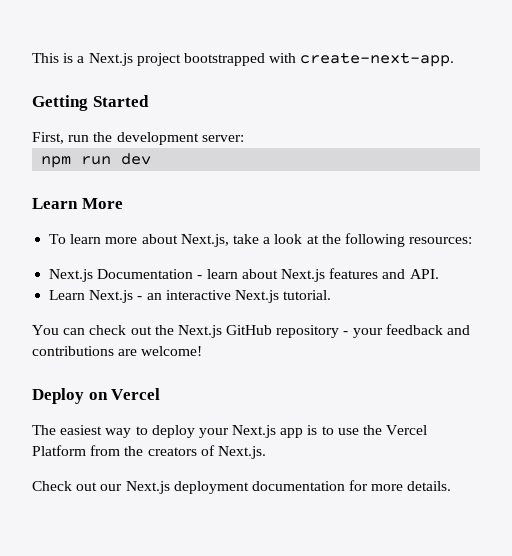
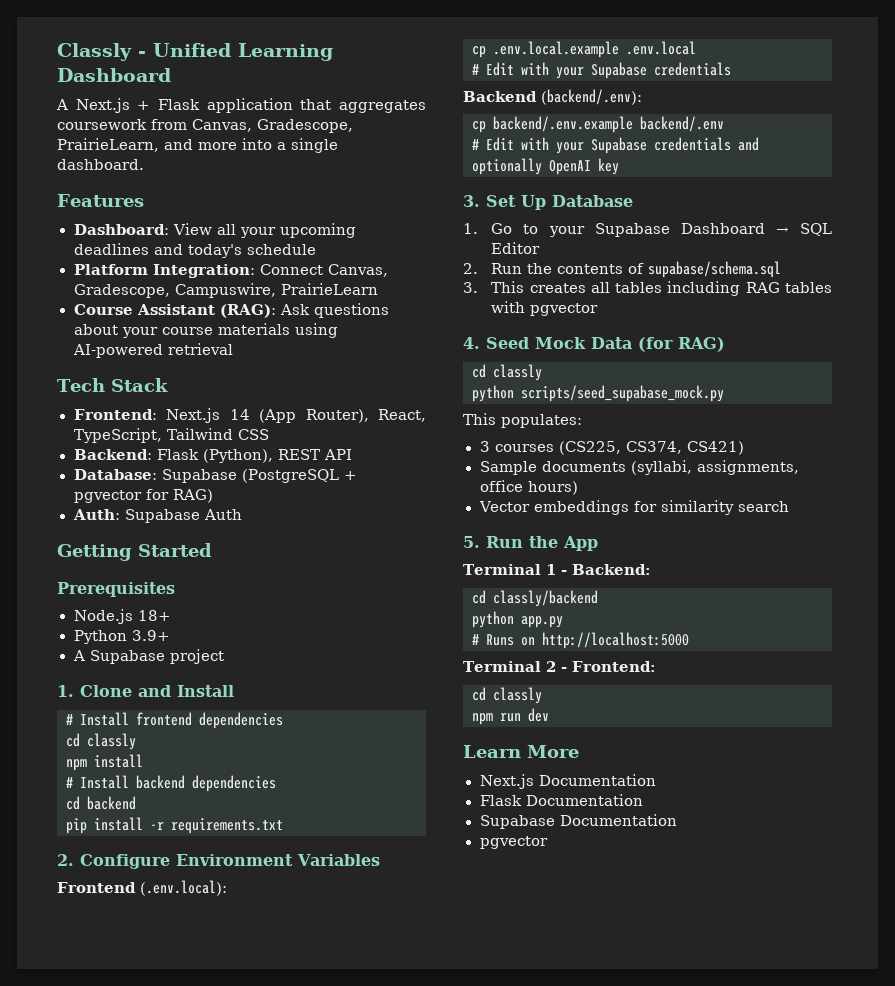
- This is a Next.js project bootstrapped with create-next-app.
+ Classly - Unified Learning Dashboard
+ A Next.js + Flask application that aggregates coursework from Canvas, Gradescope, PrairieLearn, and more into a single dashboard.
+ Features
+ Dashboard: View all your upcoming deadlines and today's schedule
+ Platform Integration: Connect Canvas, Gradescope, Campuswire, PrairieLearn
+ Course Assistant (RAG): Ask questions about your course materials using AI-powered retrieval
+ Tech Stack
+ Frontend: Next.js 14 (App Router), React, TypeScript, Tailwind CSS
+ Backend: Flask (Python), REST API
+ Database: Supabase (PostgreSQL + pgvector for RAG)
+ Auth: Supabase Auth
  Getting Started
- First, run the development server:
+ Prerequisites
+ Node.js 18+
+ Python 3.9+
+ A Supabase project
+ 1. Clone and Install
+ # Install frontend dependencies
+ cd classly
+ npm install
+ # Install backend dependencies
+ cd backend
+ pip install -r requirements.txt
+ 2. Configure Environment Variables
+ Frontend (.env.local):
+ cp .env.local.example .env.local
+ # Edit with your Supabase credentials
+ Backend (backend/.env):
+ cp backend/.env.example backend/.env
+ # Edit with your Supabase credentials and optionally OpenAI key
+ 3. Set Up Database
+ 1. Go to your Supabase Dashboard → SQL Editor
+ 2. Run the contents of supabase/schema.sql
+ 3. This creates all tables including RAG tables with pgvector
+ 4. Seed Mock Data (for RAG)
+ cd classly
+ python scripts/seed_supabase_mock.py
+ This populates:
+ 3 courses (CS225, CS374, CS421)
+ Sample documents (syllabi, assignments, office hours)
+ Vector embeddings for similarity search
+ 5. Run the App
+ Terminal 1 - Backend:
+ cd classly/backend
+ python app.py
+ # Runs on http://localhost:5000
+ Terminal 2 - Frontend:
+ cd classly
- To learn more about Next.js, take a look at the following resources:
- Next.js Documentation - learn about Next.js features and API.
- Learn Next.js - an interactive Next.js tutorial.
- You can check out the Next.js GitHub repository - your feedback and contributions are welcome!
- Deploy on Vercel
- The easiest way to deploy your Next.js app is to use the Vercel Platform from the creators of Next.js.
- Check out our Next.js deployment documentation for more details.
+ Next.js Documentation
+ Flask Documentation
+ Supabase Documentation
+ pgvector

